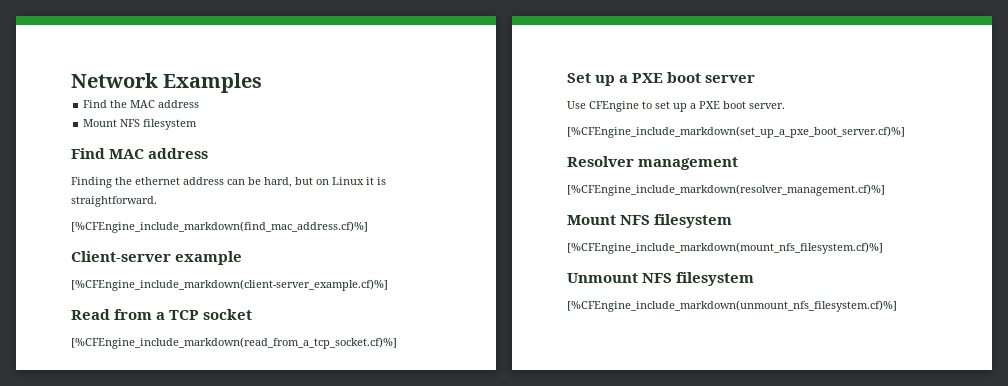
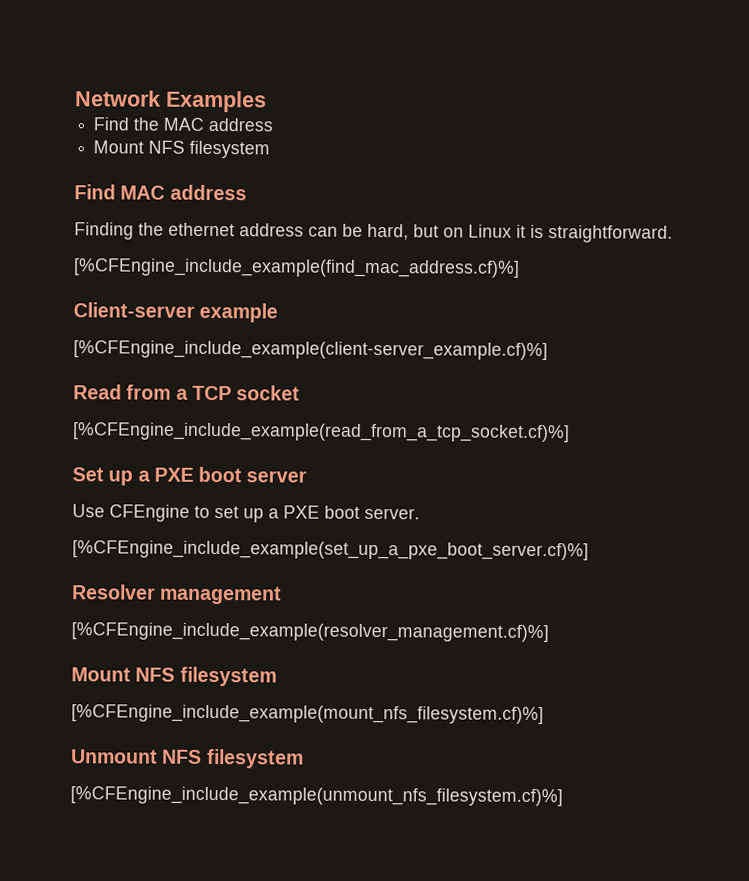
- [%CFEngine_include_markdown(find_mac_address.cf)%]
+ [%CFEngine_include_example(find_mac_address.cf)%]
- [%CFEngine_include_markdown(client-server_example.cf)%]
+ [%CFEngine_include_example(client-server_example.cf)%]
- [%CFEngine_include_markdown(read_from_a_tcp_socket.cf)%]
+ [%CFEngine_include_example(read_from_a_tcp_socket.cf)%]
- [%CFEngine_include_markdown(set_up_a_pxe_boot_server.cf)%]
+ [%CFEngine_include_example(set_up_a_pxe_boot_server.cf)%]
- [%CFEngine_include_markdown(resolver_management.cf)%]
+ [%CFEngine_include_example(resolver_management.cf)%]
  Mount NFS filesystem
- [%CFEngine_include_markdown(mount_nfs_filesystem.cf)%]
+ [%CFEngine_include_example(mount_nfs_filesystem.cf)%]
- [%CFEngine_include_markdown(unmount_nfs_filesystem.cf)%]
+ [%CFEngine_include_example(unmount_nfs_filesystem.cf)%]

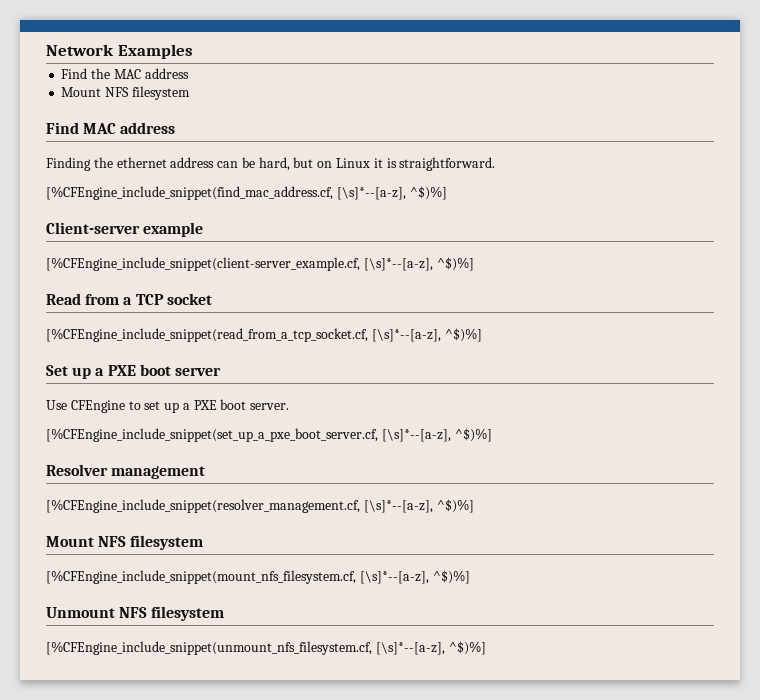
- [%CFEngine_include_example(find_mac_address.cf)%]
+ [%CFEngine_include_snippet(find_mac_address.cf, [\s]*--[a-z], ^$)%]
- [%CFEngine_include_example(client-server_example.cf)%]
+ [%CFEngine_include_snippet(client-server_example.cf, [\s]*--[a-z], ^$)%]
- [%CFEngine_include_example(read_from_a_tcp_socket.cf)%]
+ [%CFEngine_include_snippet(read_from_a_tcp_socket.cf, [\s]*--[a-z], ^$)%]
- [%CFEngine_include_example(set_up_a_pxe_boot_server.cf)%]
+ [%CFEngine_include_snippet(set_up_a_pxe_boot_server.cf, [\s]*--[a-z], ^$)%]
- [%CFEngine_include_example(resolver_management.cf)%]
+ [%CFEngine_include_snippet(resolver_management.cf, [\s]*--[a-z], ^$)%]
  Mount NFS filesystem
- [%CFEngine_include_example(mount_nfs_filesystem.cf)%]
+ [%CFEngine_include_snippet(mount_nfs_filesystem.cf, [\s]*--[a-z], ^$)%]
- [%CFEngine_include_example(unmount_nfs_filesystem.cf)%]
+ [%CFEngine_include_snippet(unmount_nfs_filesystem.cf, [\s]*--[a-z], ^$)%]

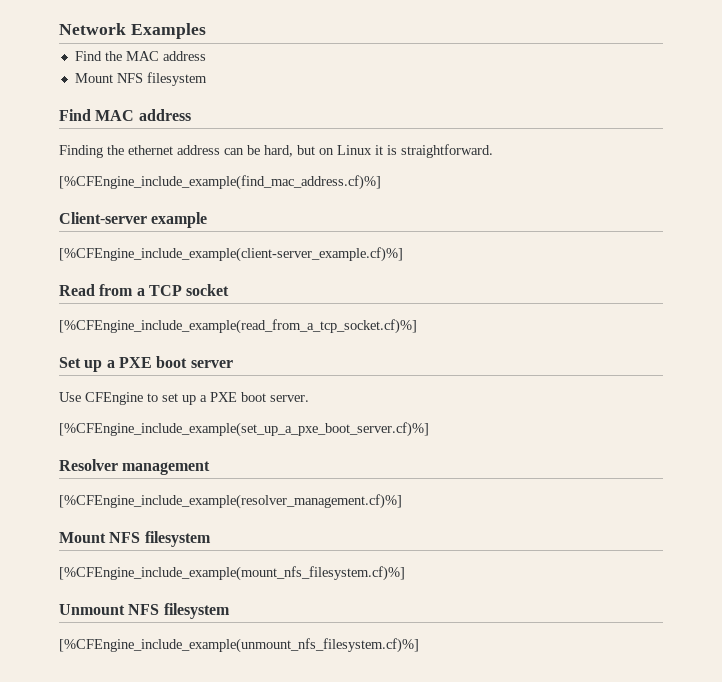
- [%CFEngine_include_snippet(find_mac_address.cf, [\s]*--[a-z], ^$)%]
+ [%CFEngine_include_example(find_mac_address.cf)%]
- [%CFEngine_include_snippet(client-server_example.cf, [\s]*--[a-z], ^$)%]
+ [%CFEngine_include_example(client-server_example.cf)%]
- [%CFEngine_include_snippet(read_from_a_tcp_socket.cf, [\s]*--[a-z], ^$)%]
+ [%CFEngine_include_example(read_from_a_tcp_socket.cf)%]
- [%CFEngine_include_snippet(set_up_a_pxe_boot_server.cf, [\s]*--[a-z], ^$)%]
+ [%CFEngine_include_example(set_up_a_pxe_boot_server.cf)%]
- [%CFEngine_include_snippet(resolver_management.cf, [\s]*--[a-z], ^$)%]
+ [%CFEngine_include_example(resolver_management.cf)%]
  Mount NFS filesystem
- [%CFEngine_include_snippet(mount_nfs_filesystem.cf, [\s]*--[a-z], ^$)%]
+ [%CFEngine_include_example(mount_nfs_filesystem.cf)%]
- [%CFEngine_include_snippet(unmount_nfs_filesystem.cf, [\s]*--[a-z], ^$)%]
+ [%CFEngine_include_example(unmount_nfs_filesystem.cf)%]

